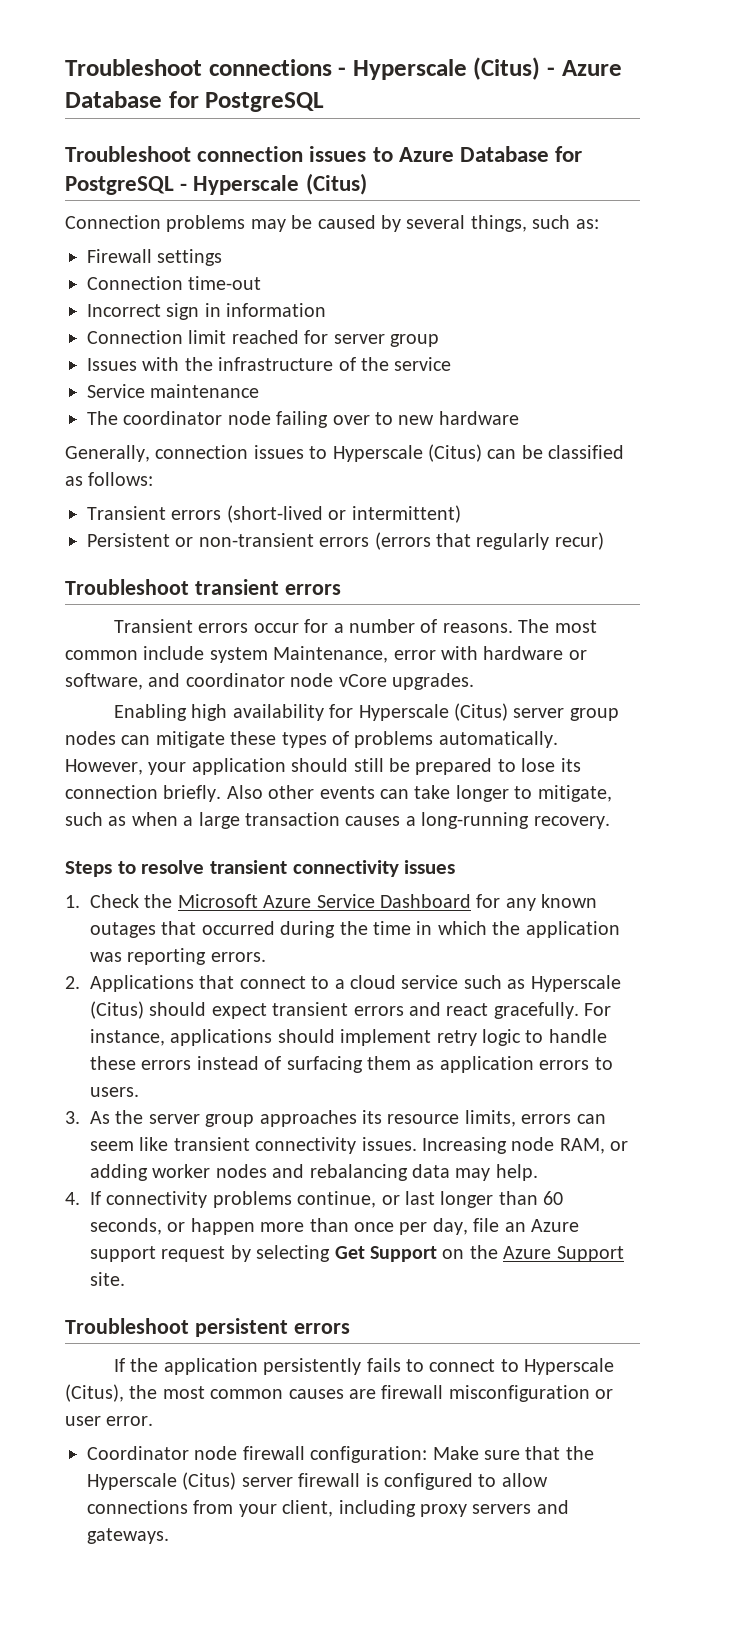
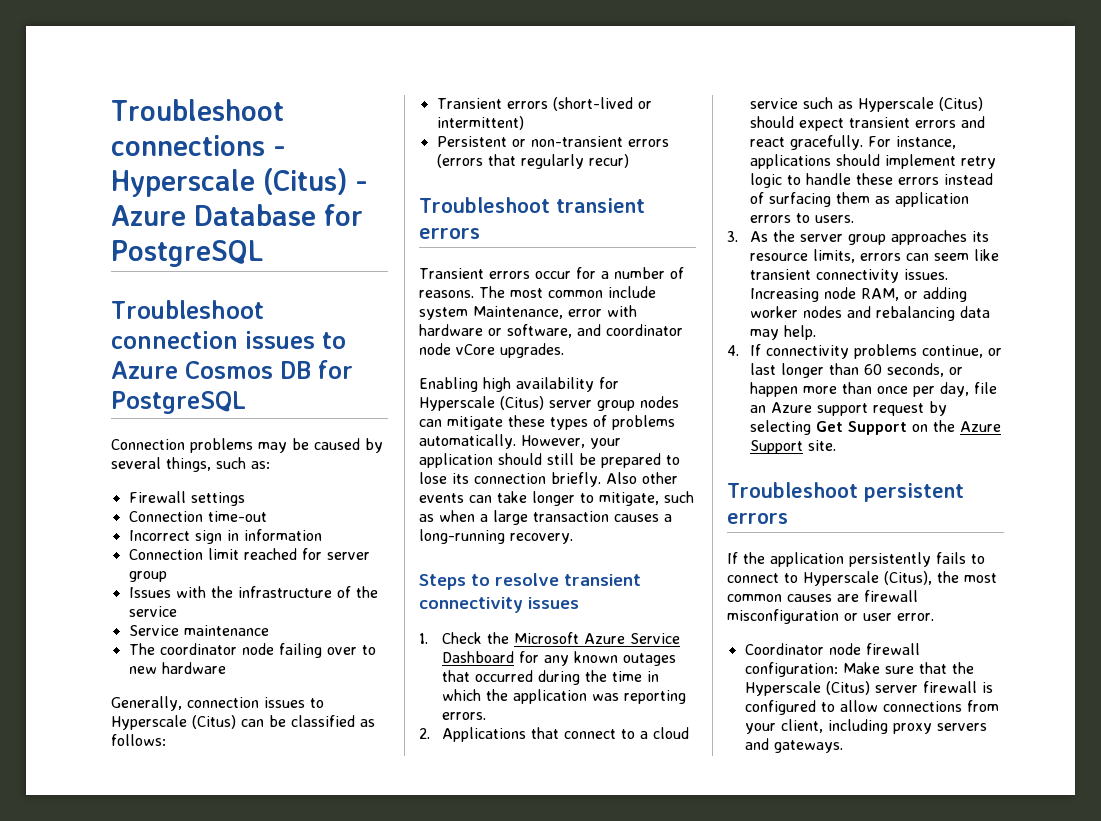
- Troubleshoot connection issues to Azure Database for PostgreSQL - Hyperscale (Citus)
+ Troubleshoot connection issues to Azure Cosmos DB for PostgreSQL

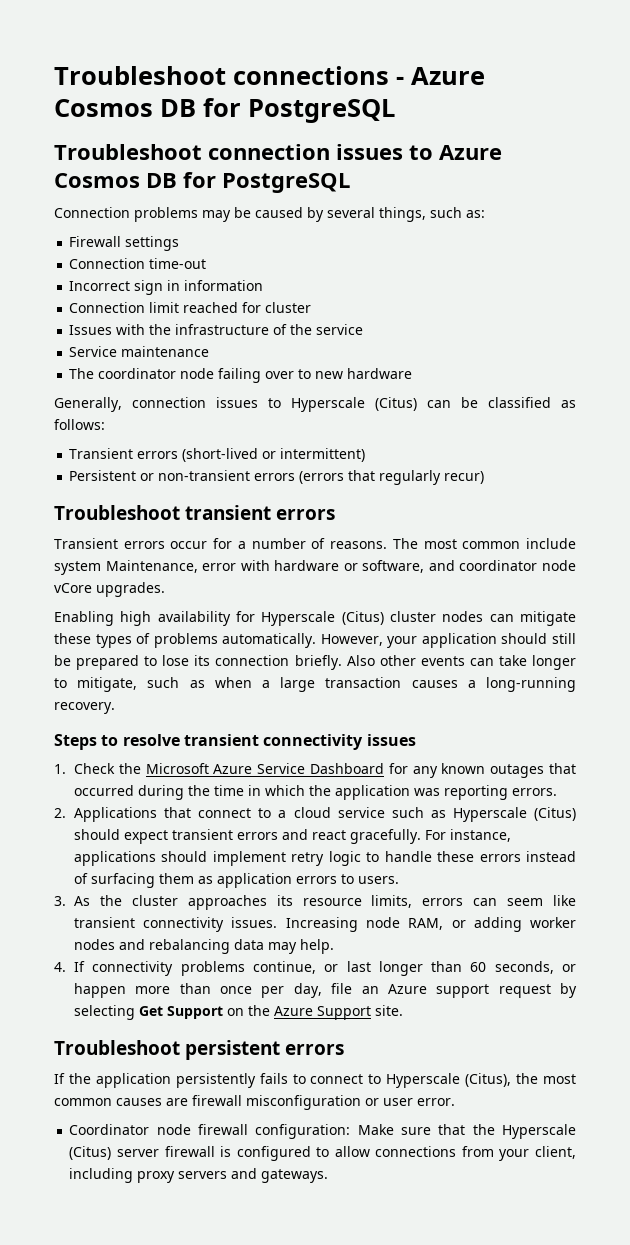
- Troubleshoot connections - Hyperscale (Citus) - Azure Database for PostgreSQL
+ Troubleshoot connections - Azure Cosmos DB for PostgreSQL
- Connection limit reached for server group
+ Connection limit reached for cluster
- Enabling high availability for Hyperscale (Citus) server group nodes can mitigate these types of problems automatically.
+ Enabling high availability for Hyperscale (Citus) cluster nodes can mitigate these types of problems automatically.
- 3. As the server group approaches its resource limits, errors can seem like transient connectivity issues.
+ 3. As the cluster approaches its resource limits, errors can seem like transient connectivity issues.

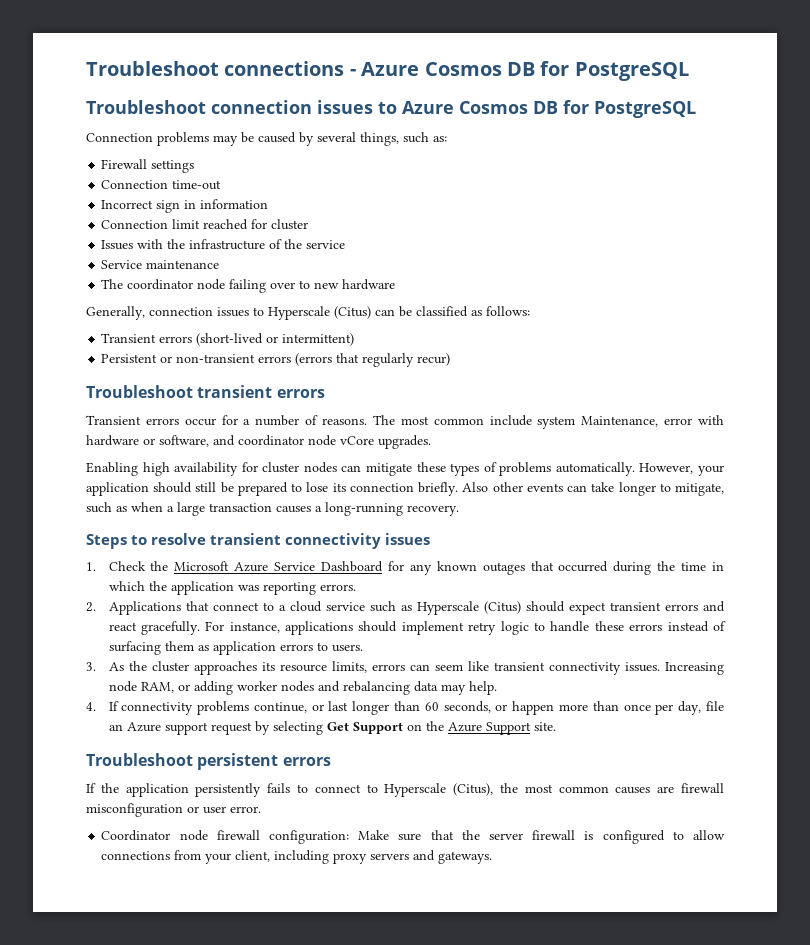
- Enabling high availability for Hyperscale (Citus) cluster nodes can mitigate these types of problems automatically.
+ Enabling high availability for cluster nodes can mitigate these types of problems automatically.
- Coordinator node firewall configuration: Make sure that the Hyperscale (Citus) server firewall is configured to allow connections from your client, including proxy servers and gateways.
+ Coordinator node firewall configuration: Make sure that the server firewall is configured to allow connections from your client, including proxy servers and gateways.

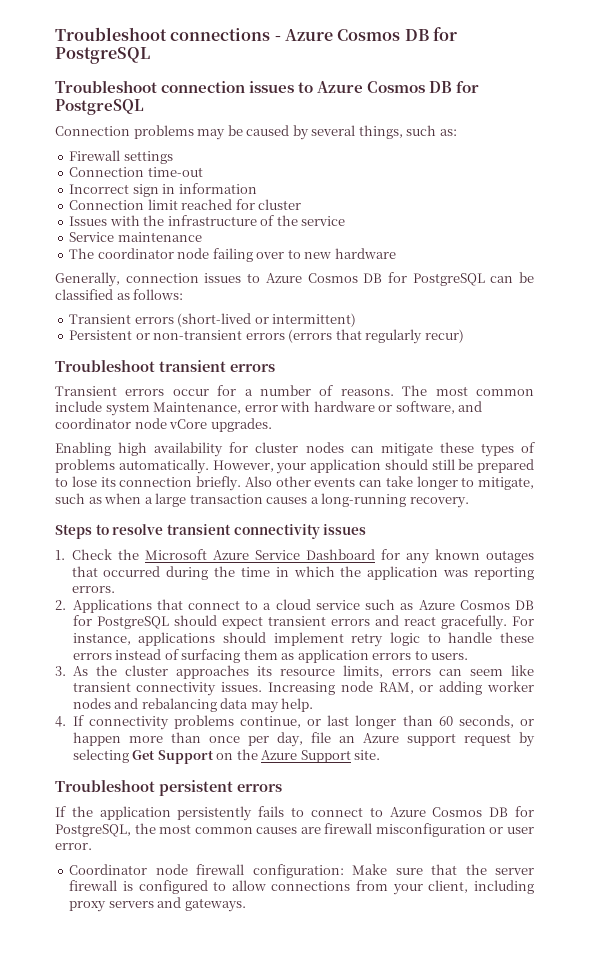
- Generally, connection issues to Hyperscale (Citus) can be classified as follows:
+ Generally, connection issues to Azure Cosmos DB for PostgreSQL can be classified as follows:
- 2. Applications that connect to a cloud service such as Hyperscale (Citus) should expect transient errors and react gracefully.
+ 2. Applications that connect to a cloud service such as Azure Cosmos DB for PostgreSQL should expect transient errors and react gracefully.
- If the application persistently fails to connect to Hyperscale (Citus), the most common causes are firewall misconfiguration or user error.
+ If the application persistently fails to connect to Azure Cosmos DB for PostgreSQL, the most common causes are firewall misconfiguration or user error.

